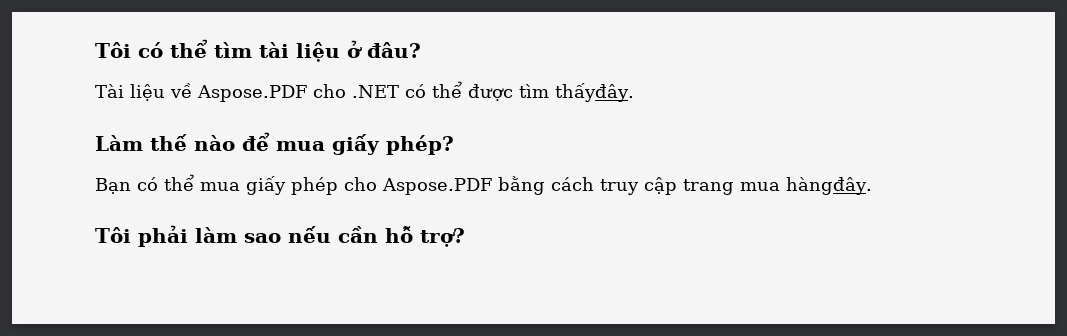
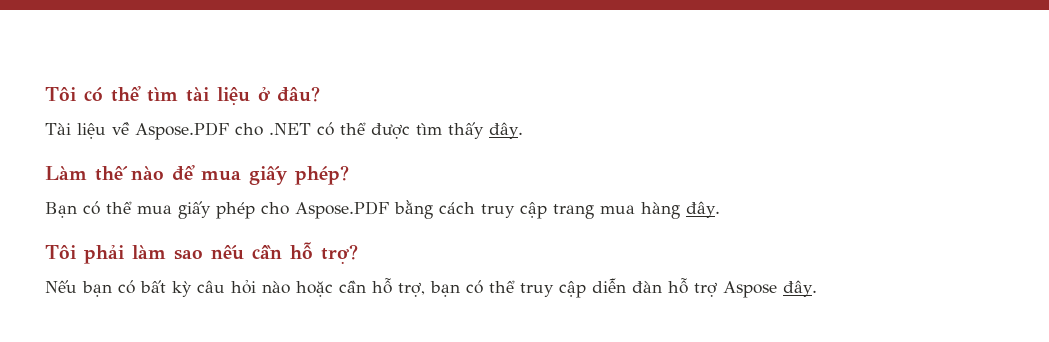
- Tài liệu về Aspose.PDF cho .NET có thể được tìm thấyđây.
+ Tài liệu về Aspose.PDF cho .NET có thể được tìm thấy đây.
- Bạn có thể mua giấy phép cho Aspose.PDF bằng cách truy cập trang mua hàngđây.
+ Bạn có thể mua giấy phép cho Aspose.PDF bằng cách truy cập trang mua hàng đây.
+ Nếu bạn có bất kỳ câu hỏi nào hoặc cần hỗ trợ, bạn có thể truy cập diễn đàn hỗ trợ Aspose đây.

